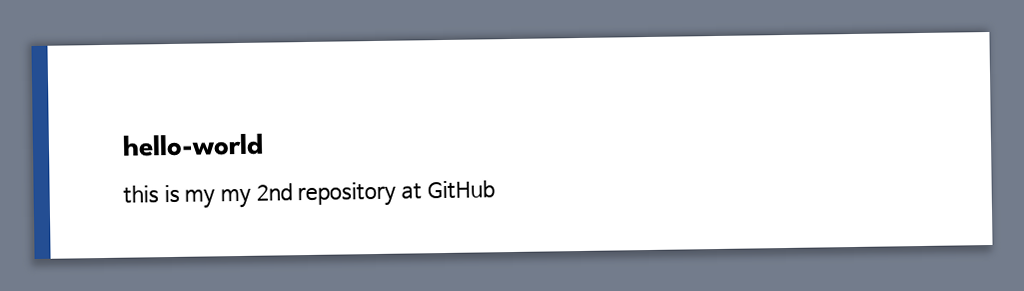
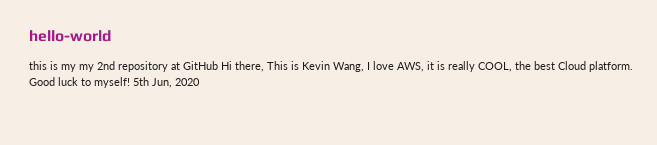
- this is my my 2nd repository at GitHub
+ this is my my 2nd repository at GitHub Hi there, This is Kevin Wang, I love AWS, it is really COOL, the best Cloud platform. Good luck to myself! 5th Jun, 2020

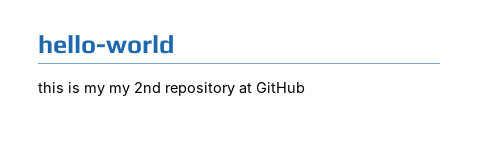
- this is my my 2nd repository at GitHub Hi there, This is Kevin Wang, I love AWS, it is really COOL, the best Cloud platform. Good luck to myself! 5th Jun, 2020
+ this is my my 2nd repository at GitHub

